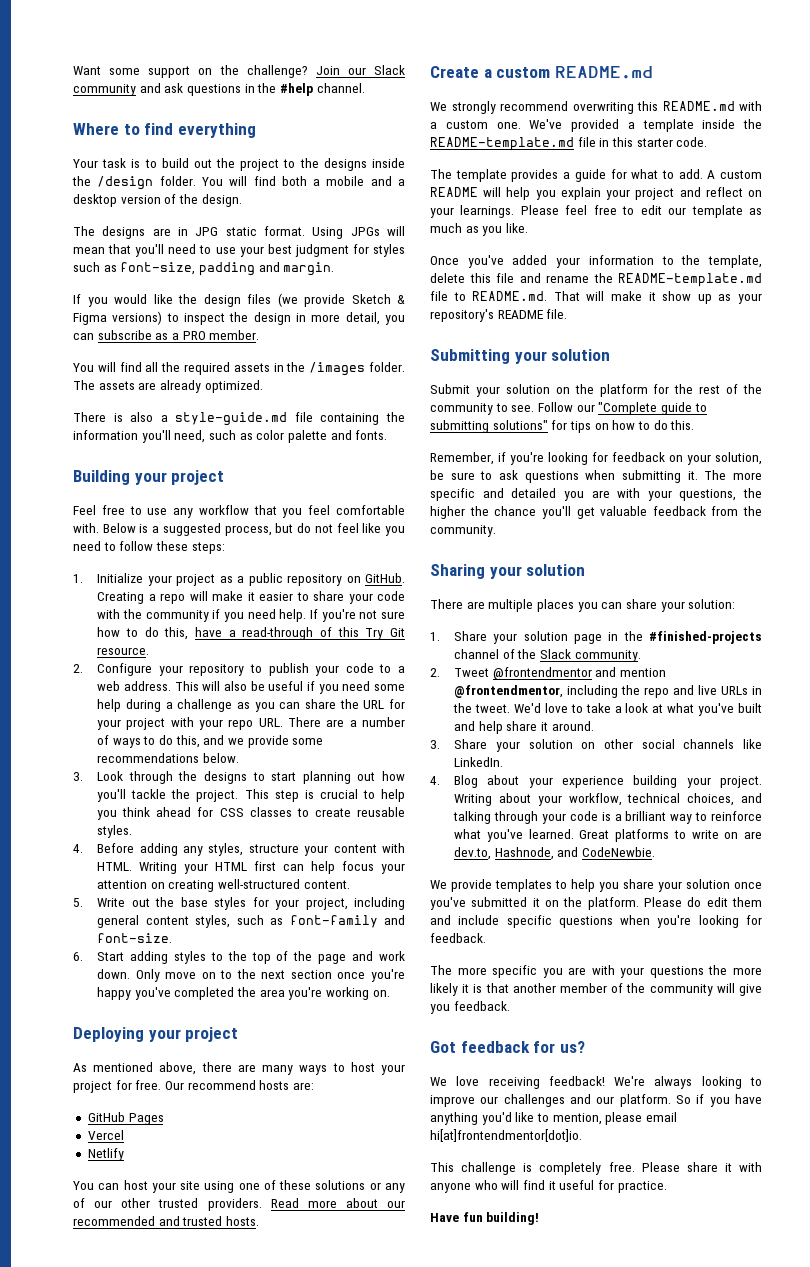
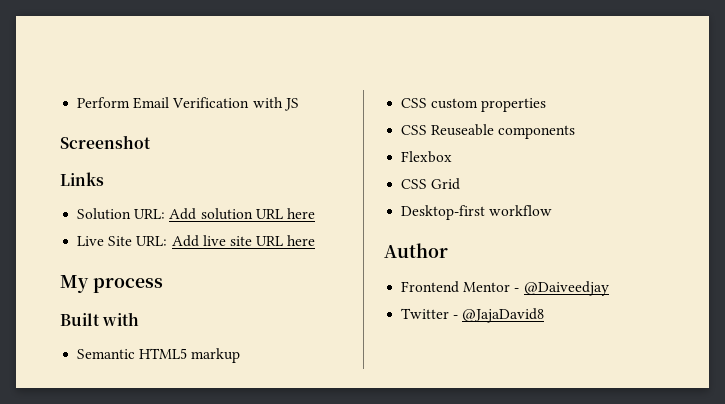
- Want some support on the challenge? Join our Slack community and ask questions in the #help channel.
- Where to find everything
- Your task is to build out the project to the designs inside the /design folder. You will find both a mobile and a desktop version of the design.
- The designs are in JPG static format. Using JPGs will mean that you'll need to use your best judgment for styles such as font-size, padding and margin.
- If you would like the design files (we provide Sketch & Figma versions) to inspect the design in more detail, you can subscribe as a PRO member.
- You will find all the required assets in the /images folder. The assets are already optimized.
- There is also a style-guide.md file containing the information you'll need, such as color palette and fonts.
- Building your project
- Feel free to use any workflow that you feel comfortable with. Below is a suggested process, but do not feel like you need to follow these steps:
- 1. Initialize your project as a public repository on GitHub. Creating a repo will make it easier to share your code with the community if you need help. If you're not sure how to do this, have a read-through of this Try Git resource.
- 2. Configure your repository to publish your code to a web address. This will also be useful if you need some help during a challenge as you can share the URL for your project with your repo URL. There are a number of ways to do this, and we provide some recommendations below.
- 3. Look through the designs to start planning out how you'll tackle the project. This step is crucial to help you think ahead for CSS classes to create reusable styles.
- 4. Before adding any styles, structure your content with HTML. Writing your HTML first can help focus your attention on creating well-structured content.
- 5. Write out the base styles for your project, including general content styles, such as font-family and font-size.
- 6. Start adding styles to the top of the page and work down. Only move on to the next section once you're happy you've completed the area you're working on.
- Deploying your project
- As mentioned above, there are many ways to host your project for free. Our recommend hosts are:
- GitHub Pages
- Vercel
- Netlify
- You can host your site using one of these solutions or any of our other trusted providers. Read more about our recommended and trusted hosts.
- Create a custom README.md
- We strongly recommend overwriting this README.md with a custom one. We've provided a template inside the README-template.md file in this starter code.
- The template provides a guide for what to add. A custom README will help you explain your project and reflect on your learnings. Please feel free to edit our template as much as you like.
- Once you've added your information to the template, delete this file and rename the README-template.md file to README.md. That will make it show up as your repository's README file.
- Submitting your solution
- Submit your solution on the platform for the rest of the community to see. Follow our "Complete guide to submitting solutions" for tips on how to do this.
- Remember, if you're looking for feedback on your solution, be sure to ask questions when submitting it. The more specific and detailed you are with your questions, the higher the chance you'll get valuable feedback from the community.
- Sharing your solution
- There are multiple places you can share your solution:
- 1. Share your solution page in the #finished-projects channel of the Slack community.
- 2. Tweet @frontendmentor and mention @frontendmentor, including the repo and live URLs in the tweet. We'd love to take a look at what you've built and help share it around.
- 3. Share your solution on other social channels like LinkedIn.
- 4. Blog about your experience building your project. Writing about your workflow, technical choices, and talking through your code is a brilliant way to reinforce what you've learned. Great platforms to write on are dev.to, Hashnode, and CodeNewbie.
- We provide templates to help you share your solution once you've submitted it on the platform. Please do edit them and include specific questions when you're looking for feedback.
- The more specific you are with your questions the more likely it is that another member of the community will give you feedback.
- Got feedback for us?
- We love receiving feedback! We're always looking to improve our challenges and our platform. So if you have anything you'd like to mention, please email hi[at]frontendmentor[dot]io.
- This challenge is completely free. Please share it with anyone who will find it useful for practice.
- Have fun building!
+ Perform Email Verification with JS
+ Screenshot
+ Links
+ Solution URL: Add solution URL here
+ Live Site URL: Add live site URL here
+ My process
+ Built with
+ Semantic HTML5 markup
+ CSS custom properties
+ CSS Reuseable components
+ Flexbox
+ CSS Grid
+ Desktop-first workflow
+ Author
+ Frontend Mentor - @Daiveedjay
+ Twitter - @JajaDavid8

